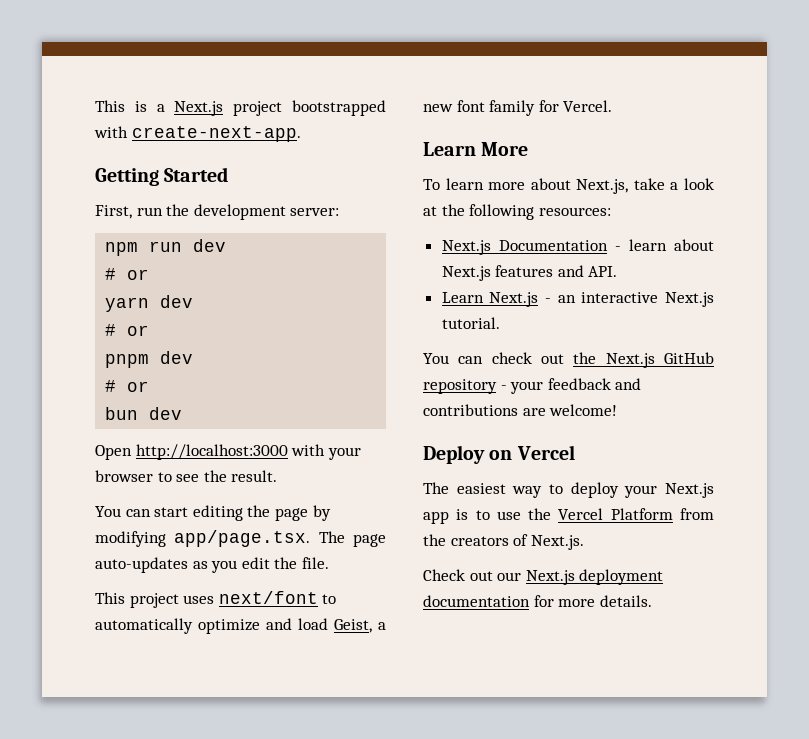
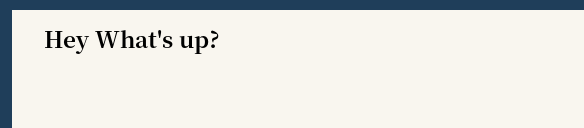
- This is a Next.js project bootstrapped with create-next-app.
- Getting Started
- First, run the development server:
- npm run dev
- # or
- yarn dev
- # or
- pnpm dev
- # or
- bun dev
- Open http://localhost:3000 with your browser to see the result.
- You can start editing the page by modifying app/page.tsx. The page auto-updates as you edit the file.
- This project uses next/font to automatically optimize and load Geist, a new font family for Vercel.
- Learn More
- To learn more about Next.js, take a look at the following resources:
- Next.js Documentation - learn about Next.js features and API.
- Learn Next.js - an interactive Next.js tutorial.
- You can check out the Next.js GitHub repository - your feedback and contributions are welcome!
- Deploy on Vercel
- The easiest way to deploy your Next.js app is to use the Vercel Platform from the creators of Next.js.
- Check out our Next.js deployment documentation for more details.
+ Hey What's up?

